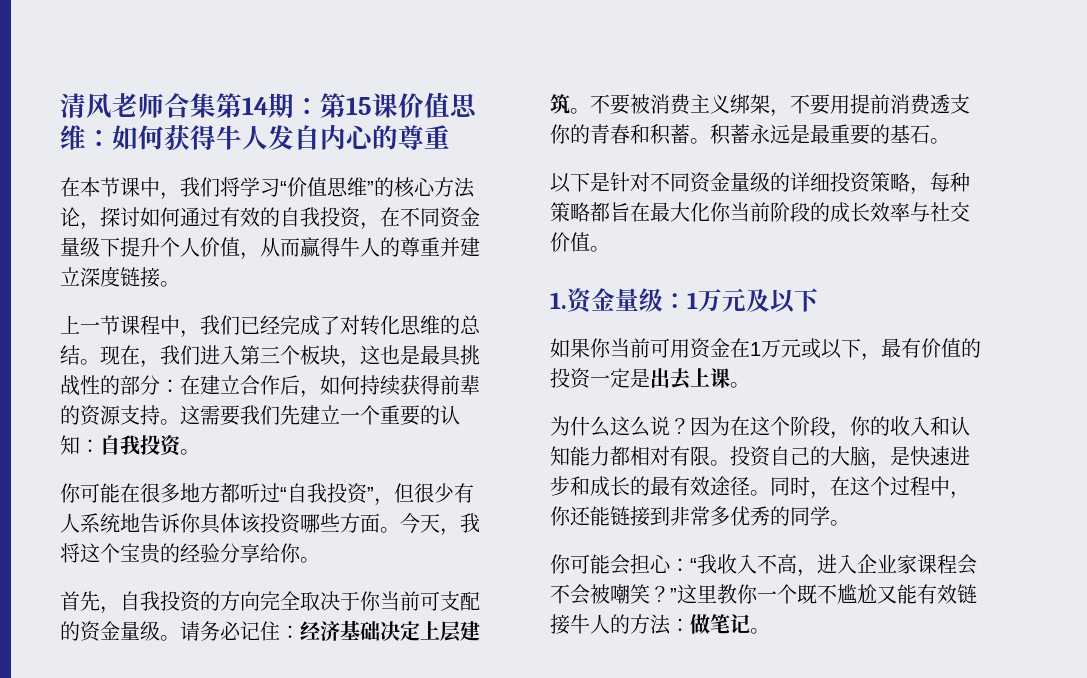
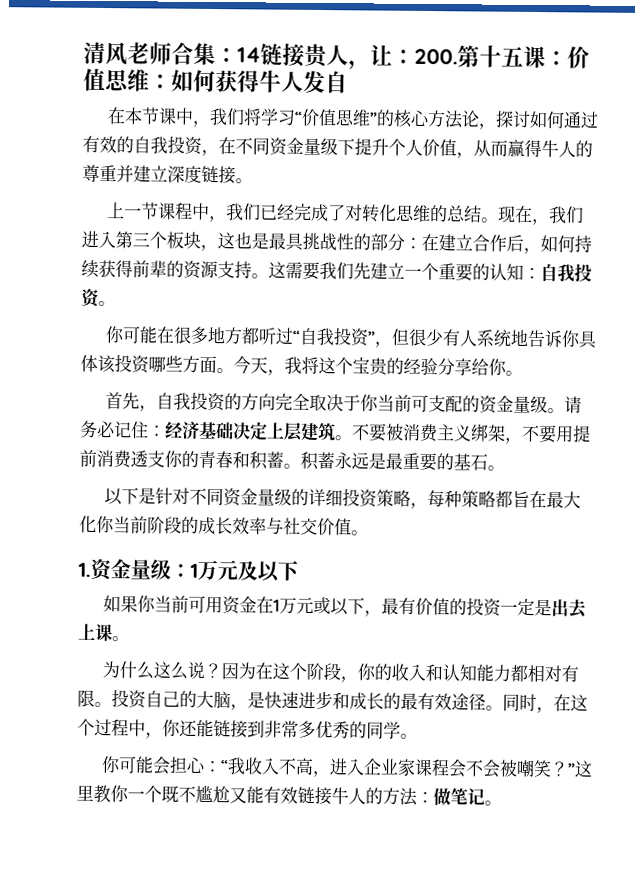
- 清风老师合集第14期：第15课价值思维：如何获得牛人发自内心的尊重
+ 清风老师合集：14链接贵人，让：200.第十五课：价值思维：如何获得牛人发自

